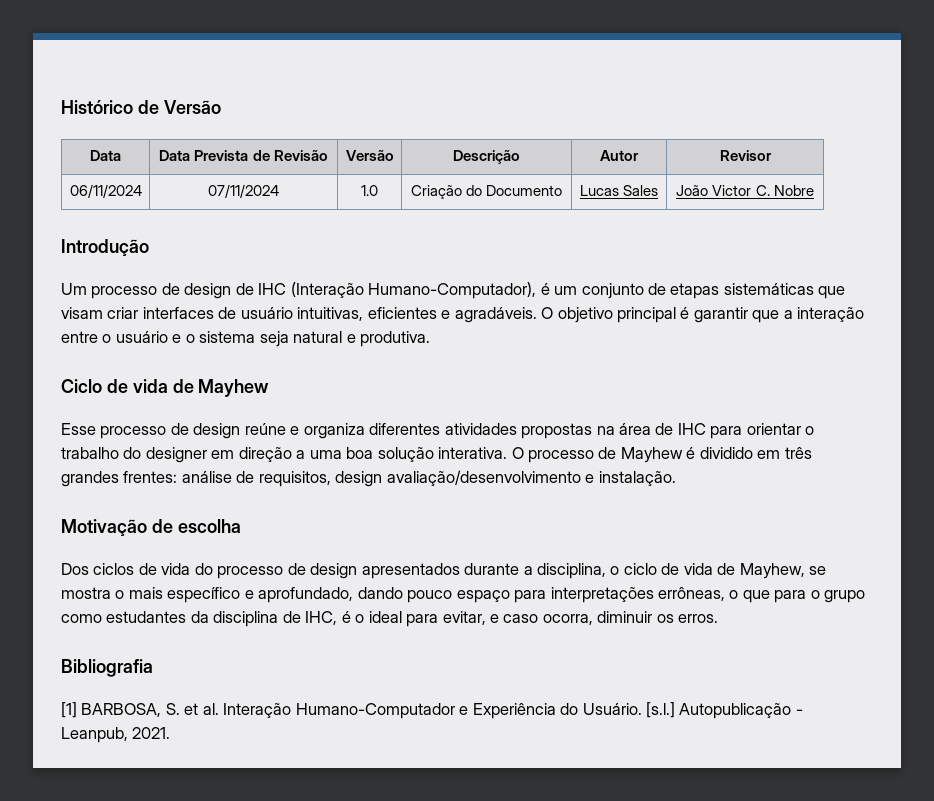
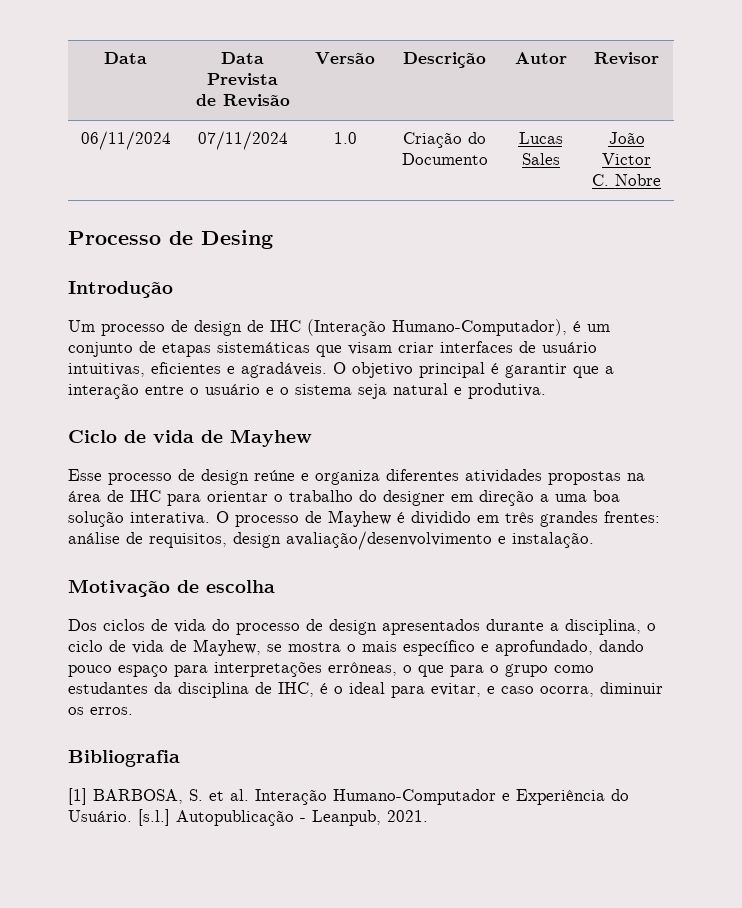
- Histórico de Versão
+ Processo de Desing

